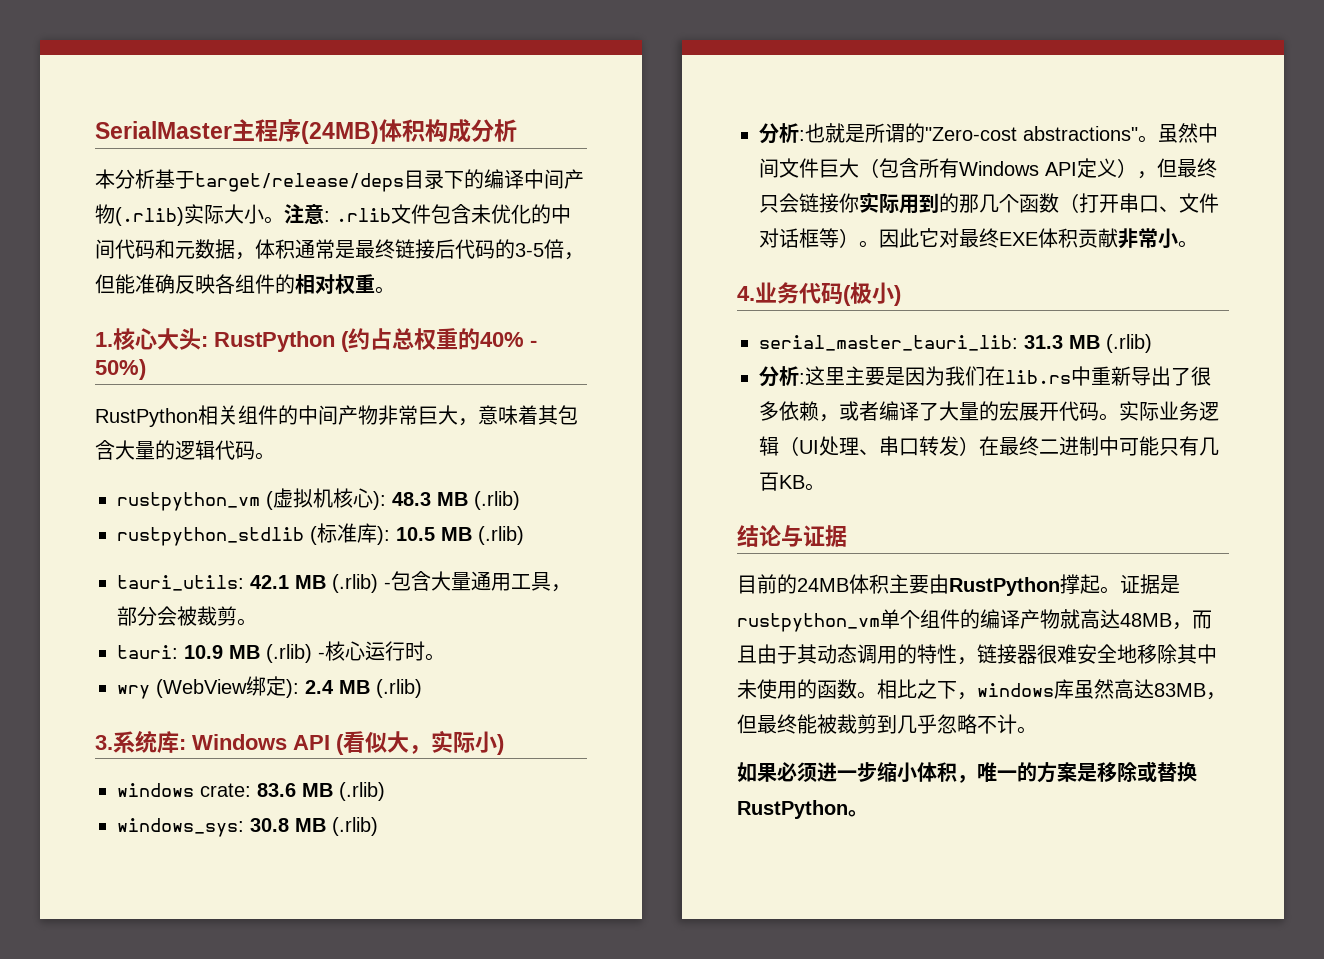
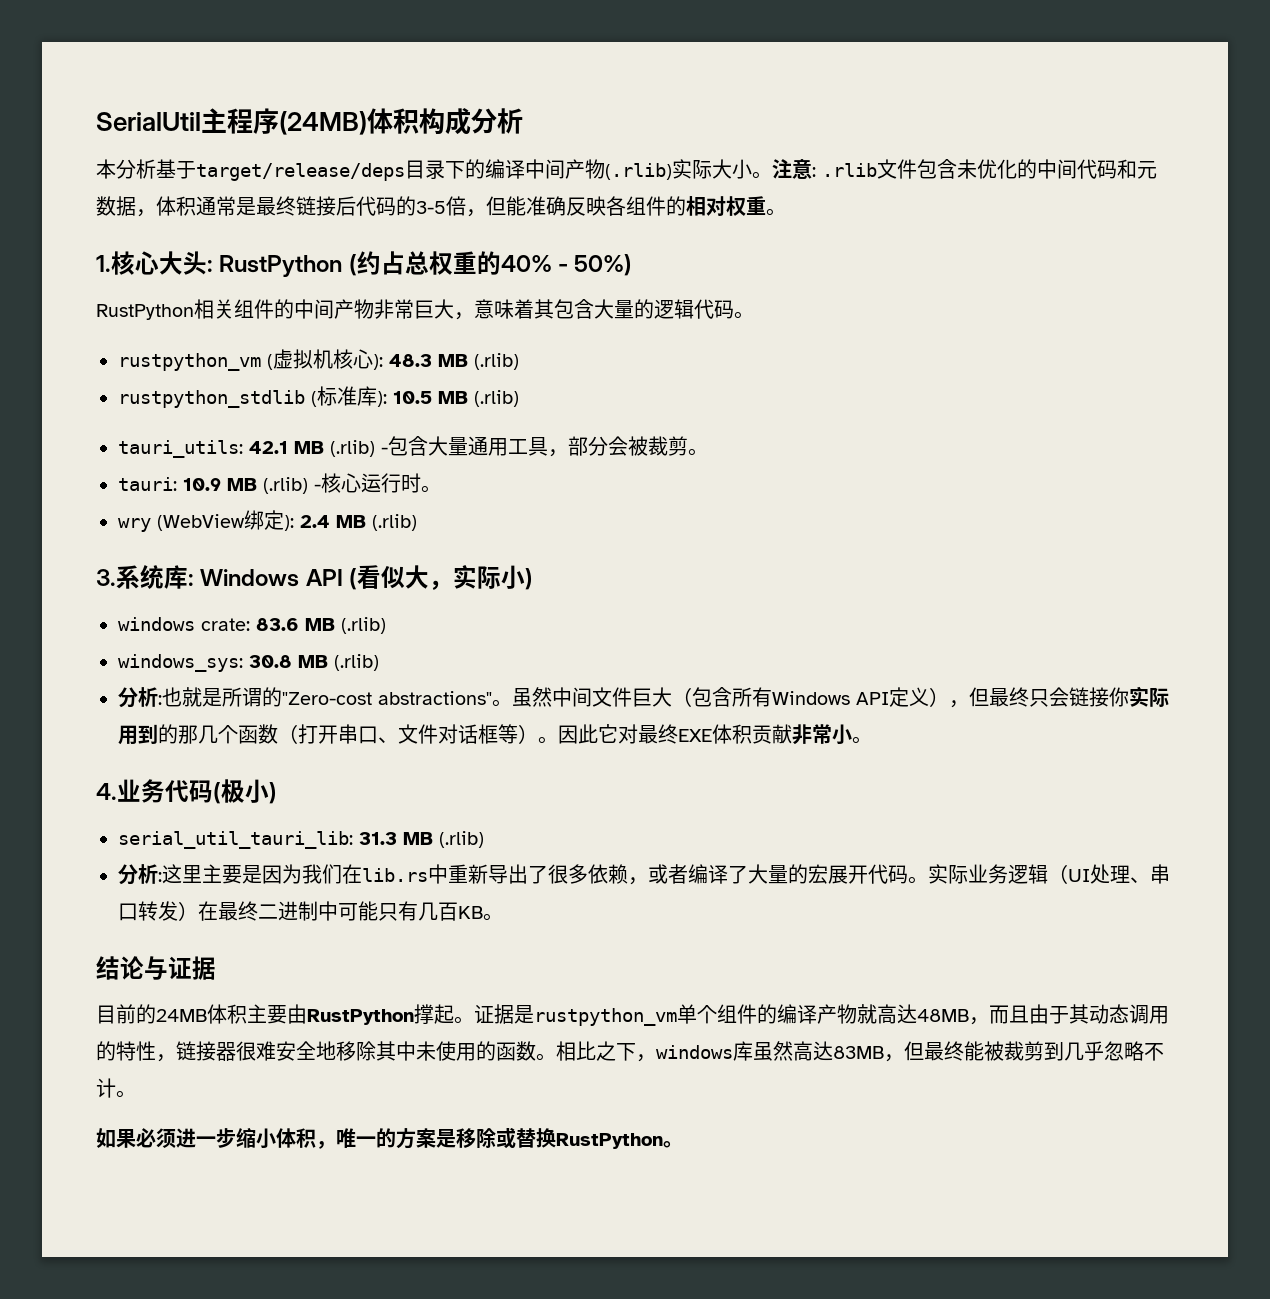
- SerialMaster主程序(24MB)体积构成分析
+ SerialUtil主程序(24MB)体积构成分析
- serial_master_tauri_lib: 31.3 MB (.rlib)
+ serial_util_tauri_lib: 31.3 MB (.rlib)

